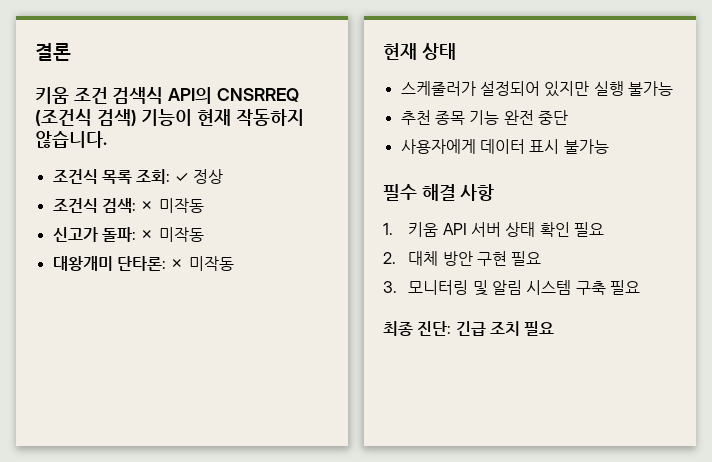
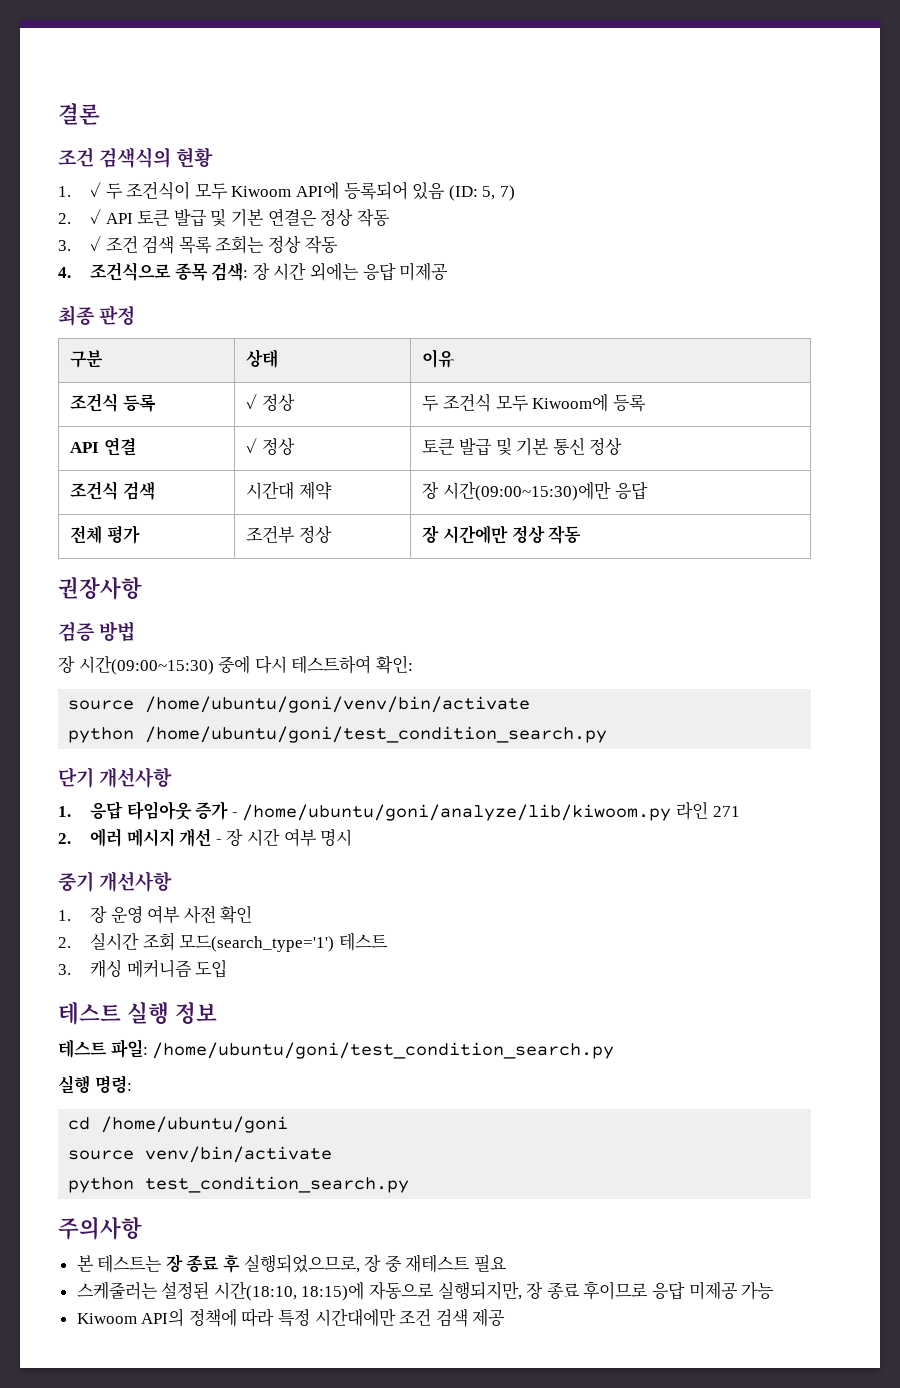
- 키움 조건 검색식 API의 CNSRREQ (조건식 검색) 기능이 현재 작동하지 않습니다.
- 조건식 목록 조회: ✓ 정상
- 조건식 검색: ✗ 미작동
- 신고가 돌파: ✗ 미작동
- 대왕개미 단타론: ✗ 미작동
- 현재 상태
- 스케줄러가 설정되어 있지만 실행 불가능
- 추천 종목 기능 완전 중단
- 사용자에게 데이터 표시 불가능
- 필수 해결 사항
- 1. 키움 API 서버 상태 확인 필요
- 2. 대체 방안 구현 필요
- 3. 모니터링 및 알림 시스템 구축 필요
- 최종 진단: 긴급 조치 필요
+ 조건 검색식의 현황
+ 1. ✓ 두 조건식이 모두 Kiwoom API에 등록되어 있음 (ID: 5, 7)
+ 2. ✓ API 토큰 발급 및 기본 연결은 정상 작동
+ 3. ✓ 조건 검색 목록 조회는 정상 작동
+ 4. 조건식으로 종목 검색: 장 시간 외에는 응답 미제공
+ 최종 판정
+ 구분 | 상태 | 이유
+ 조건식 등록 | ✓ 정상 | 두 조건식 모두 Kiwoom에 등록
+ API 연결 | ✓ 정상 | 토큰 발급 및 기본 통신 정상
+ 조건식 검색 | 시간대 제약 | 장 시간(09:00~15:30)에만 응답
+ 전체 평가 | 조건부 정상 | 장 시간에만 정상 작동
+ 권장사항
+ 검증 방법
+ 장 시간(09:00~15:30) 중에 다시 테스트하여 확인:
+ source /home/ubuntu/goni/venv/bin/activate
+ python /home/ubuntu/goni/test_condition_search.py
+ 단기 개선사항
+ 1. 응답 타임아웃 증가 - /home/ubuntu/goni/analyze/lib/kiwoom.py 라인 271
+ 2. 에러 메시지 개선 - 장 시간 여부 명시
+ 중기 개선사항
+ 1. 장 운영 여부 사전 확인
+ 2. 실시간 조회 모드(search_type='1') 테스트
+ 3. 캐싱 메커니즘 도입
+ 테스트 실행 정보
+ 테스트 파일: /home/ubuntu/goni/test_condition_search.py
+ 실행 명령:
+ cd /home/ubuntu/goni
+ source venv/bin/activate
+ python test_condition_search.py
+ 주의사항
+ 본 테스트는 장 종료 후 실행되었으므로, 장 중 재테스트 필요
+ 스케줄러는 설정된 시간(18:10, 18:15)에 자동으로 실행되지만, 장 종료 후이므로 응답 미제공 가능
+ Kiwoom API의 정책에 따라 특정 시간대에만 조건 검색 제공

